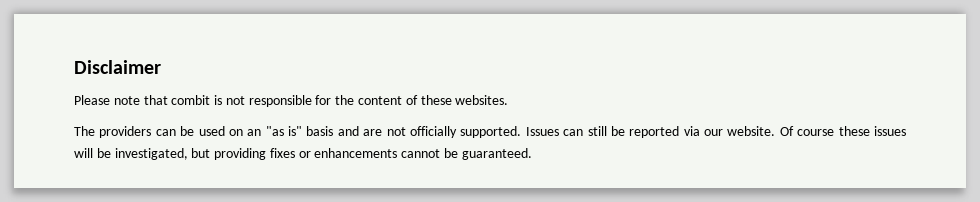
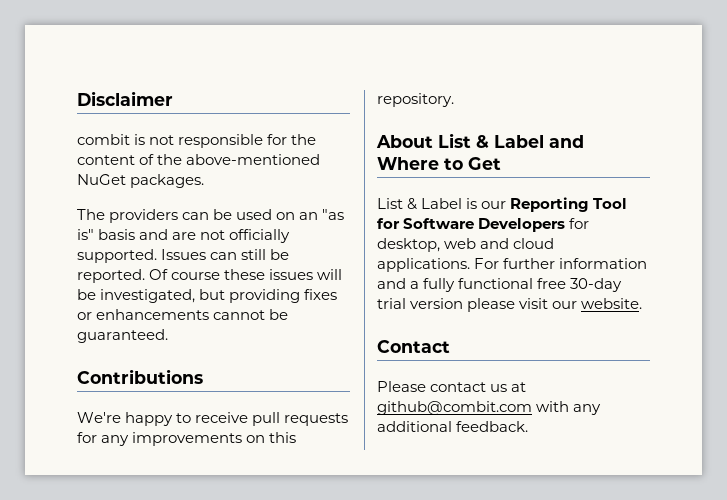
- Please note that combit is not responsible for the content of these websites.
+ combit is not responsible for the content of the above-mentioned NuGet packages.
- Issues can still be reported via our website.
+ Issues can still be reported.
+ Contributions
+ We're happy to receive pull requests for any improvements on this repository.
+ About List & Label and Where to Get
+ List & Label is our Reporting Tool for Software Developers for desktop, web and cloud applications. For further information and a fully functional free 30-day trial version please visit our website.
+ Contact
+ Please contact us at github@combit.com with any additional feedback.

